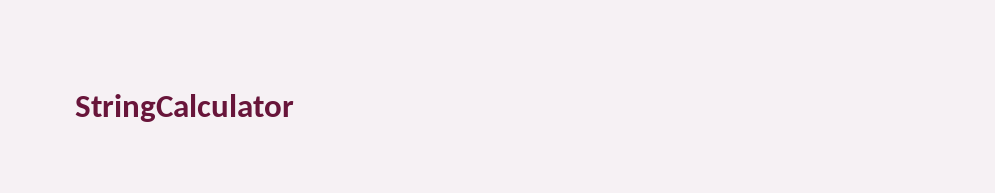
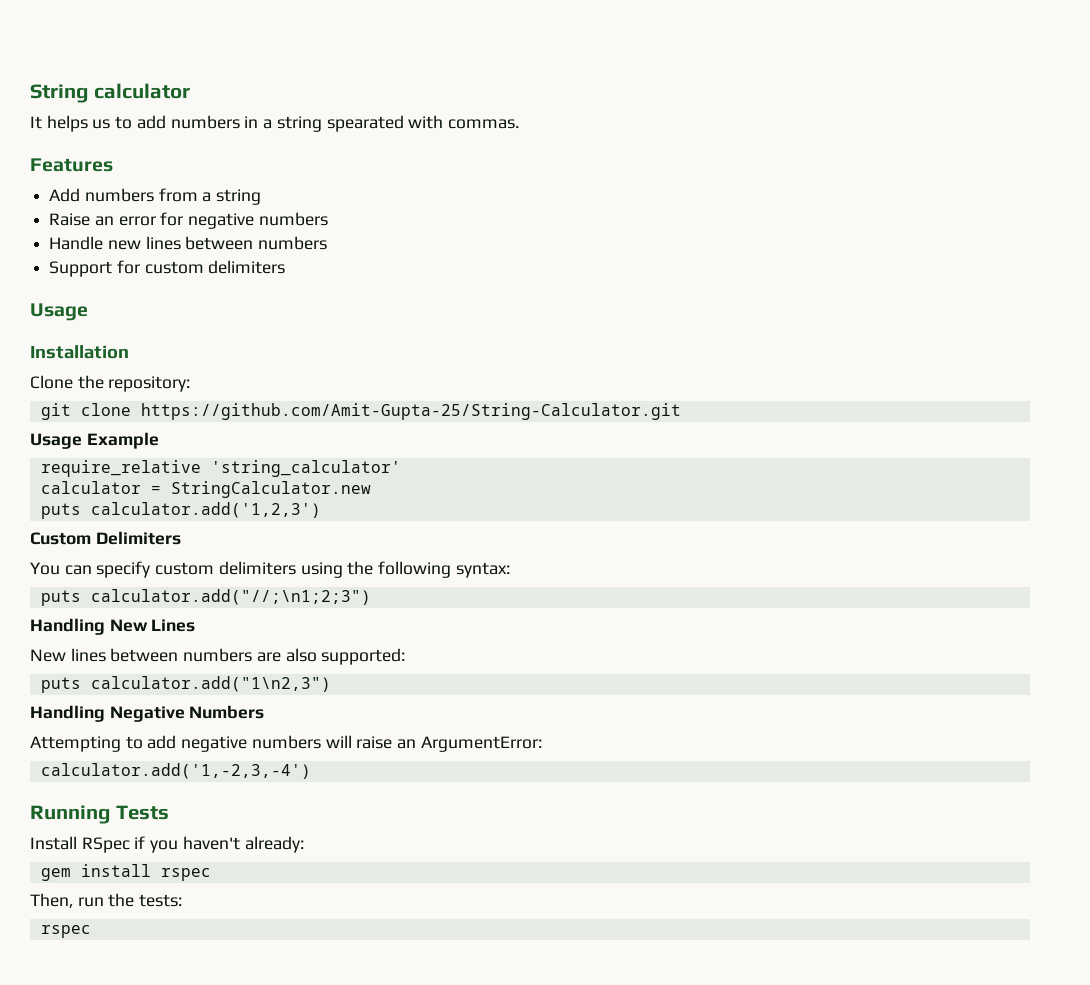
- StringCalculator
+ String calculator
+ It helps us to add numbers in a string spearated with commas.
+ Features
+ Add numbers from a string
+ Raise an error for negative numbers
+ Handle new lines between numbers
+ Support for custom delimiters
+ Usage
+ Installation
+ Clone the repository:
+ git clone https://github.com/Amit-Gupta-25/String-Calculator.git
+ Usage Example
+ require_relative 'string_calculator'
+ calculator = StringCalculator.new
+ puts calculator.add('1,2,3')
+ Custom Delimiters
+ You can specify custom delimiters using the following syntax:
+ puts calculator.add("//;\n1;2;3")
+ Handling New Lines
+ New lines between numbers are also supported:
+ puts calculator.add("1\n2,3")
+ Handling Negative Numbers
+ Attempting to add negative numbers will raise an ArgumentError:
+ calculator.add('1,-2,3,-4')
+ Running Tests
+ Install RSpec if you haven't already:
+ gem install rspec
+ Then, run the tests:
+ rspec

